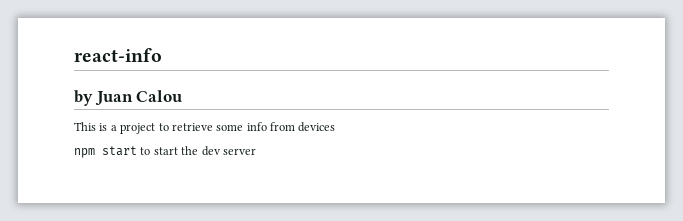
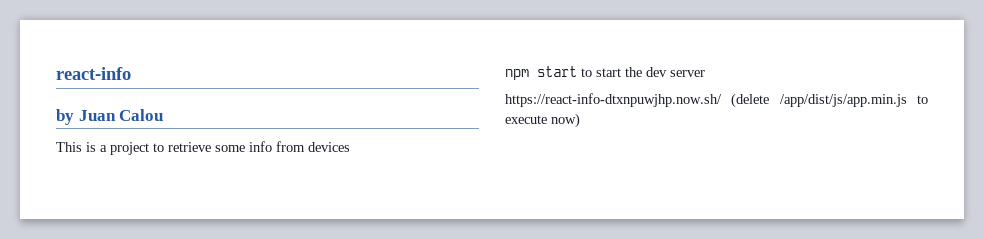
+ https://react-info-dtxnpuwjhp.now.sh/ (delete /app/dist/js/app.min.js to execute now)

